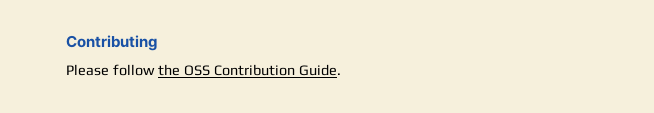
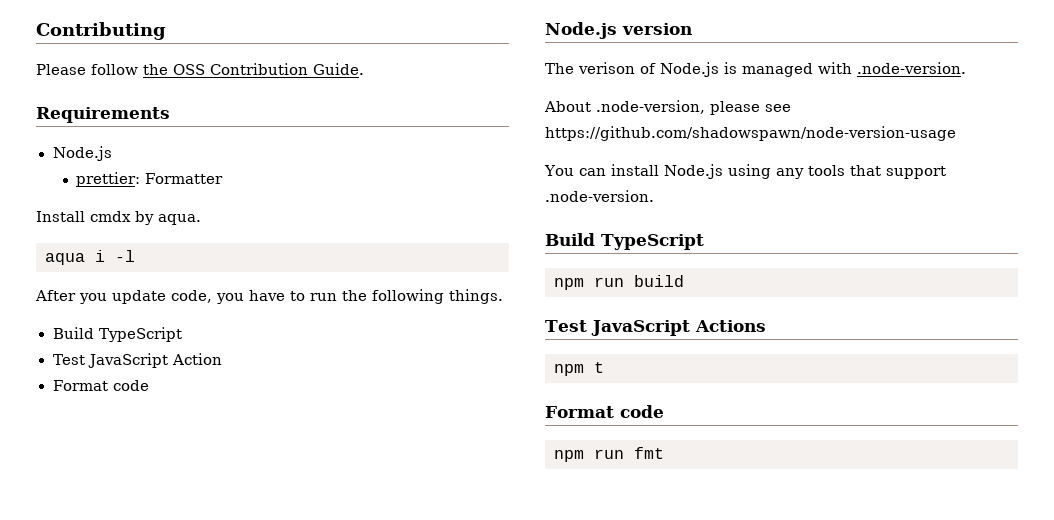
+ Requirements
+ Node.js
+ prettier: Formatter
+ Install cmdx by aqua.
+ aqua i -l
+ After you update code, you have to run the following things.
+ Build TypeScript
+ Test JavaScript Action
+ Format code
+ Node.js version
+ The verison of Node.js is managed with .node-version.
+ About .node-version, please see https://github.com/shadowspawn/node-version-usage
+ You can install Node.js using any tools that support .node-version.
+ Build TypeScript
+ npm run build
+ Test JavaScript Actions
+ npm t
+ Format code
+ npm run fmt

